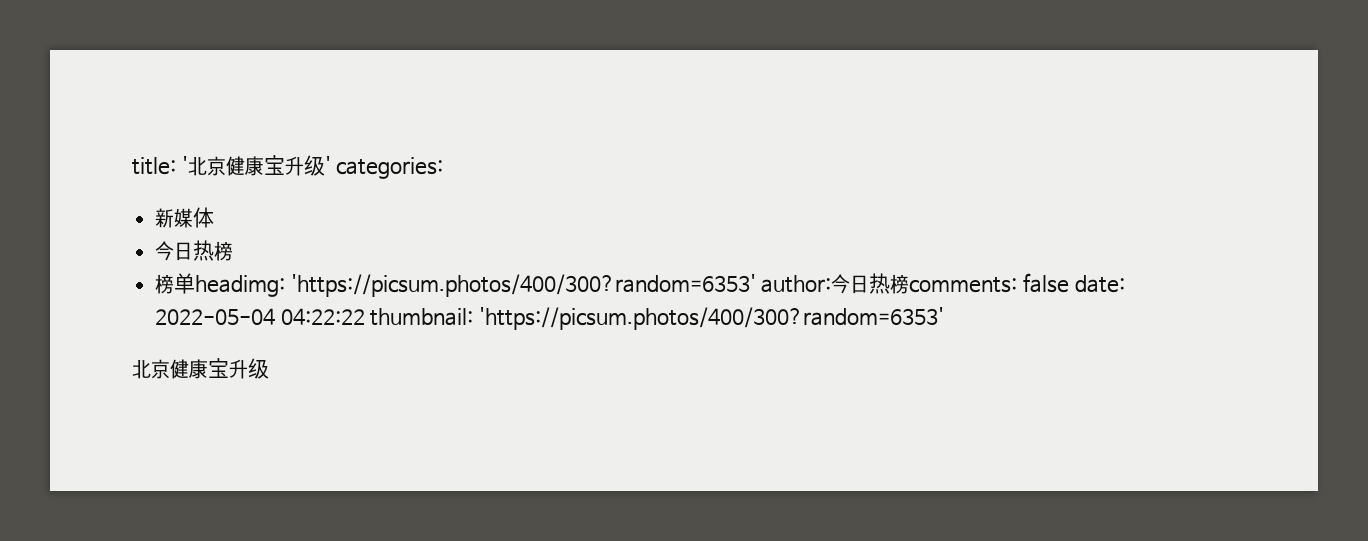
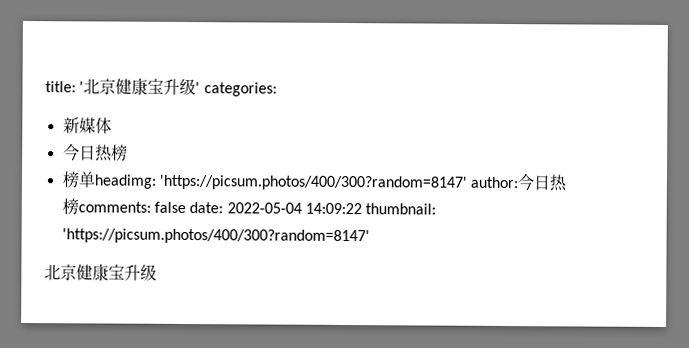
- 榜单headimg: 'https://picsum.photos/400/300?random=6353' author:今日热榜comments: false date: 2022-05-04 04:22:22 thumbnail: 'https://picsum.photos/400/300?random=6353'
+ 榜单headimg: 'https://picsum.photos/400/300?random=8147' author:今日热榜comments: false date: 2022-05-04 14:09:22 thumbnail: 'https://picsum.photos/400/300?random=8147'

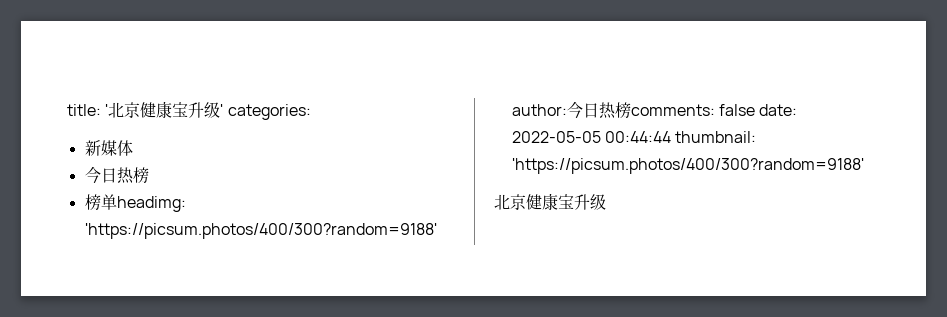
- 榜单headimg: 'https://picsum.photos/400/300?random=8147' author:今日热榜comments: false date: 2022-05-04 14:09:22 thumbnail: 'https://picsum.photos/400/300?random=8147'
+ 榜单headimg: 'https://picsum.photos/400/300?random=9188' author:今日热榜comments: false date: 2022-05-05 00:44:44 thumbnail: 'https://picsum.photos/400/300?random=9188'

